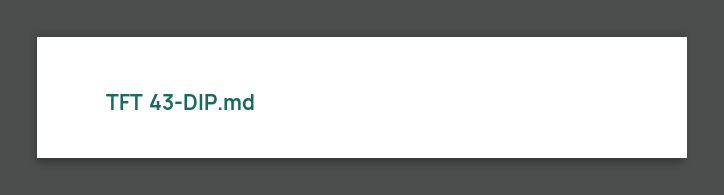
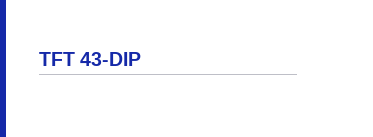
- TFT 43-DIP.md
+ TFT 43-DIP

